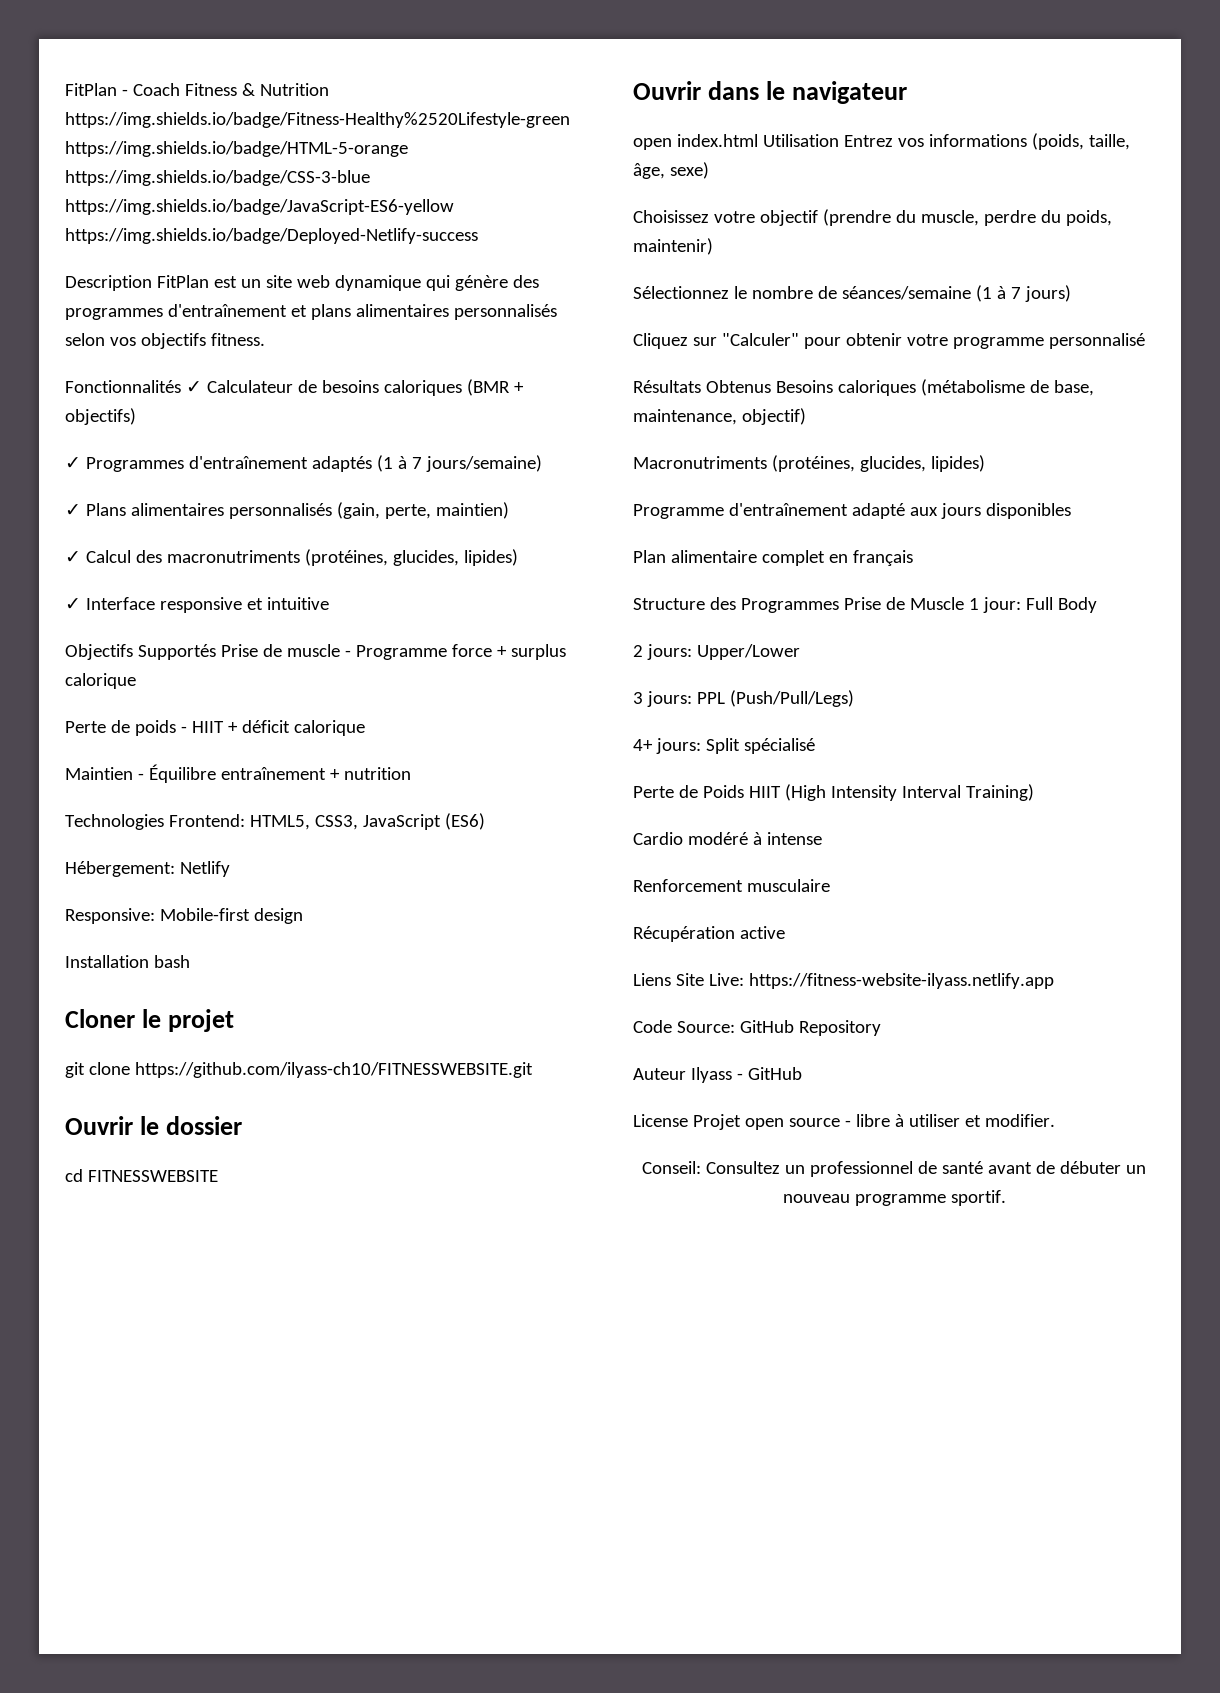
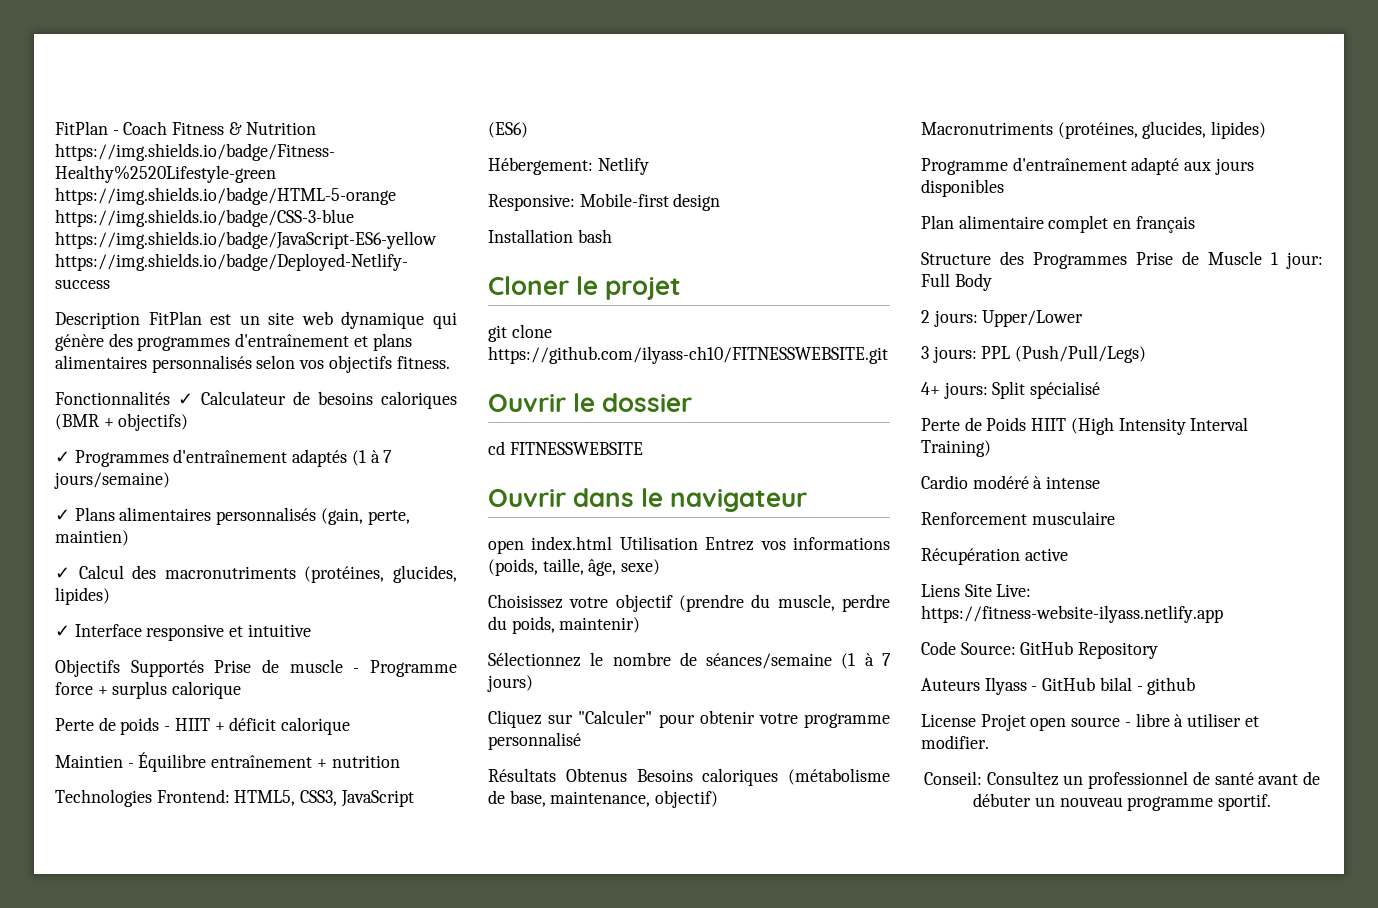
- Auteur Ilyass - GitHub
+ Auteurs Ilyass - GitHub bilal - github

